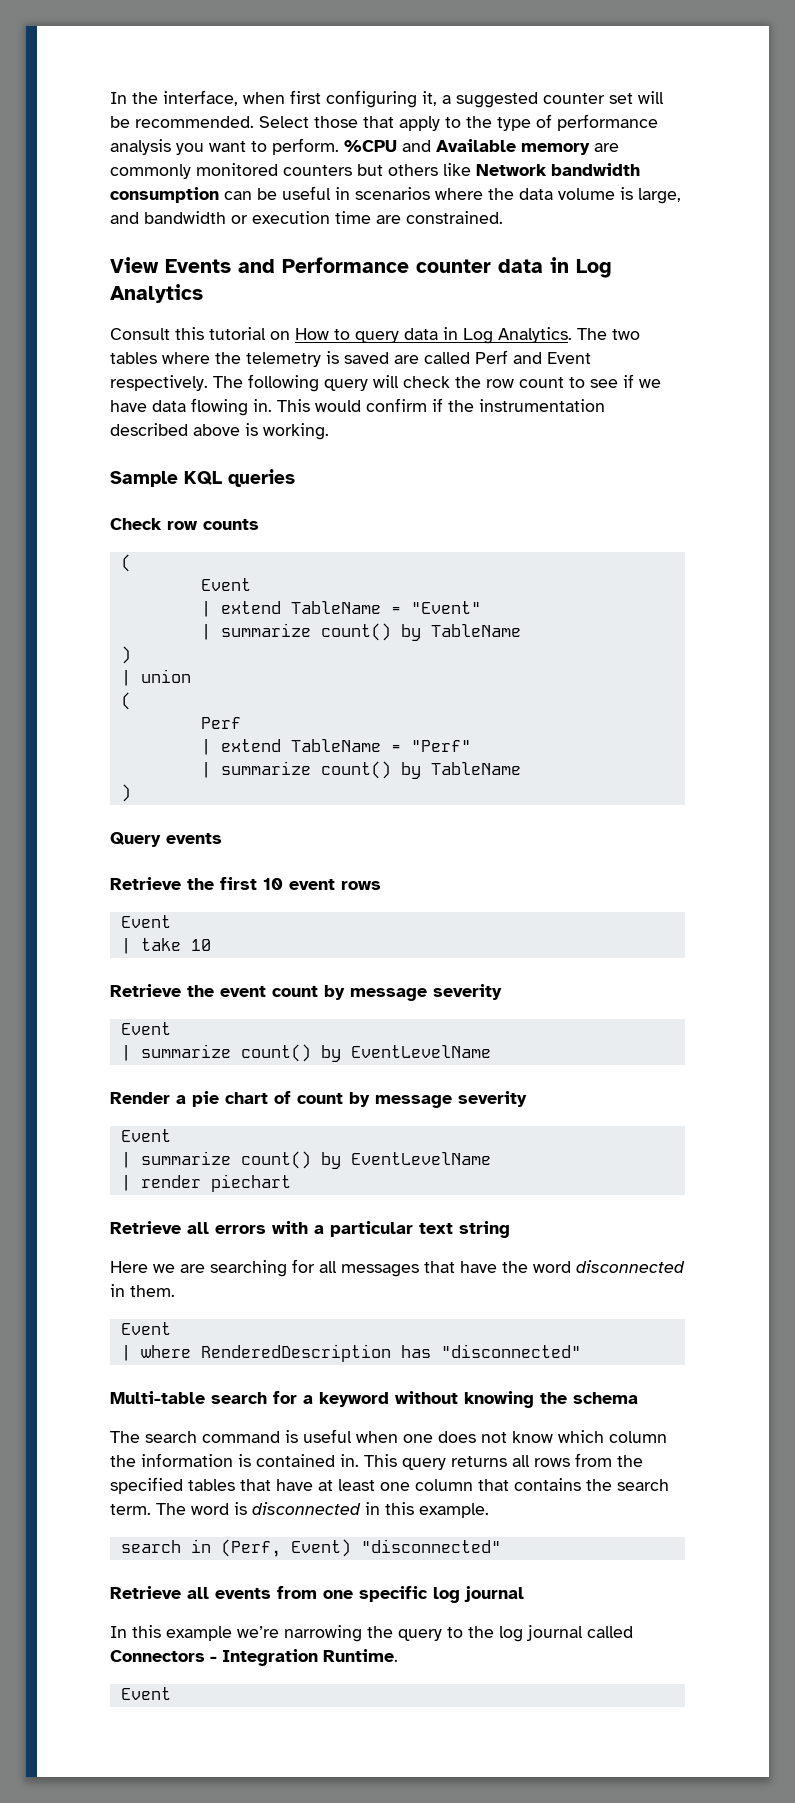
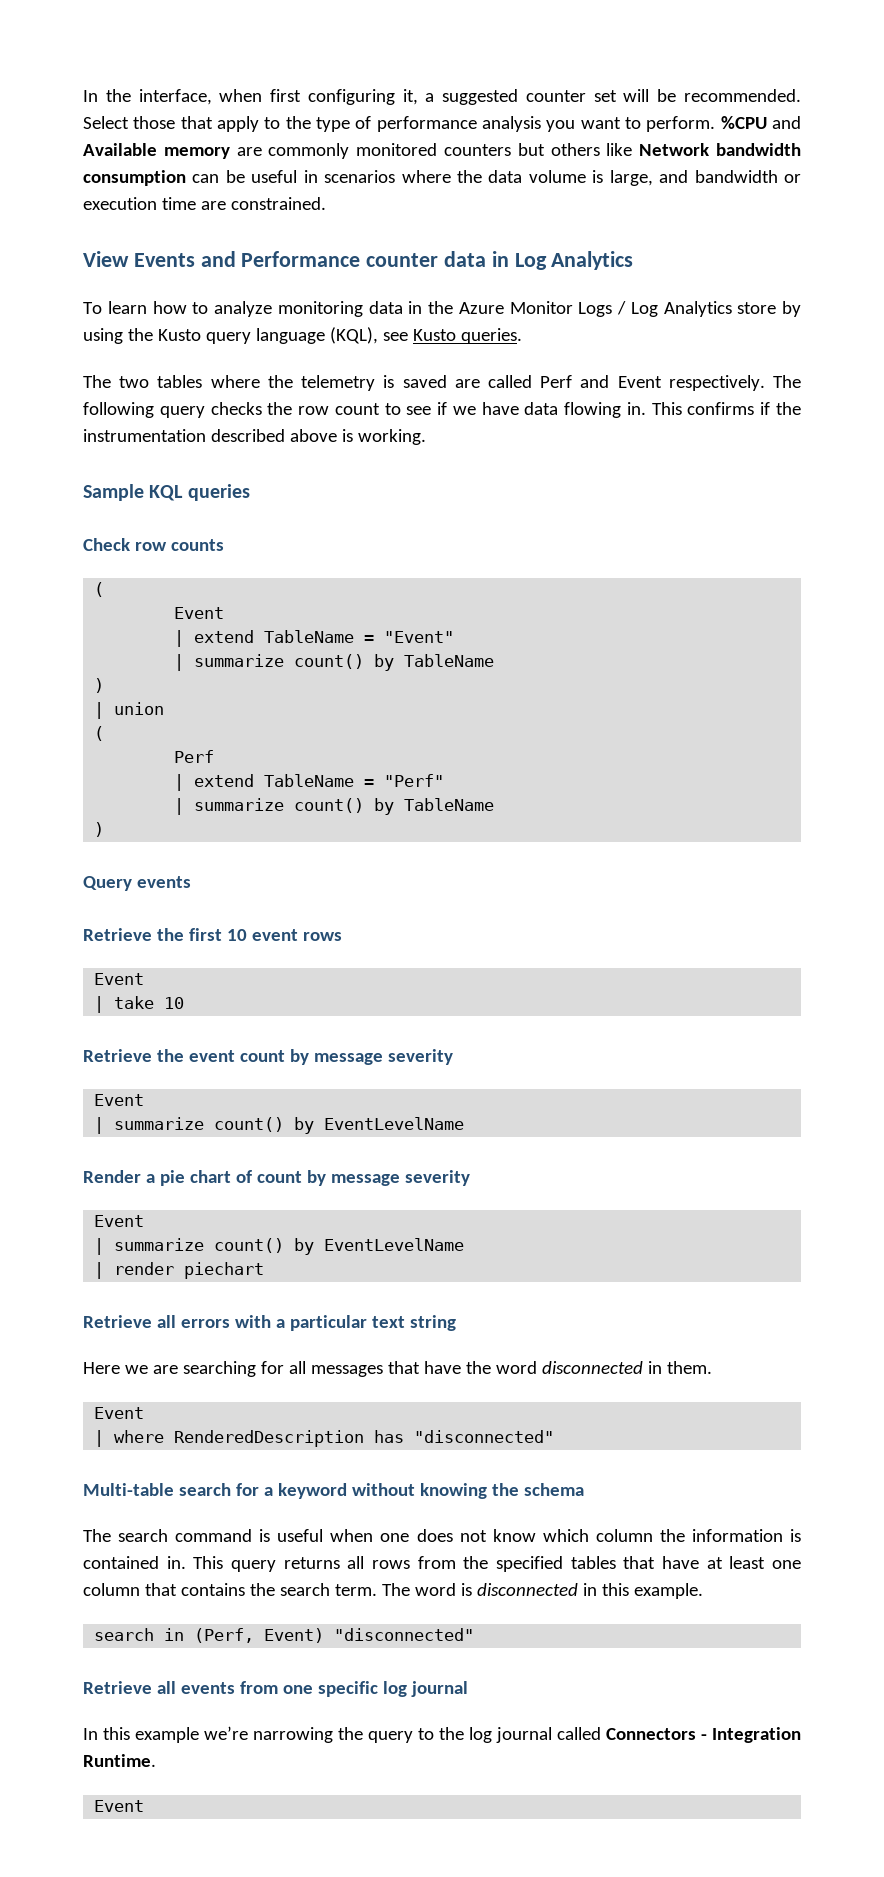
- Consult this tutorial on How to query data in Log Analytics. The two tables where the telemetry is saved are called Perf and Event respectively.
+ To learn how to analyze monitoring data in the Azure Monitor Logs / Log Analytics store by using the Kusto query language (KQL), see Kusto queries.
+ The two tables where the telemetry is saved are called Perf and Event respectively.
- The following query will check the row count to see if we have data flowing in.
+ The following query checks the row count to see if we have data flowing in.
- This would confirm if the instrumentation described above is working.
+ This confirms if the instrumentation described above is working.

